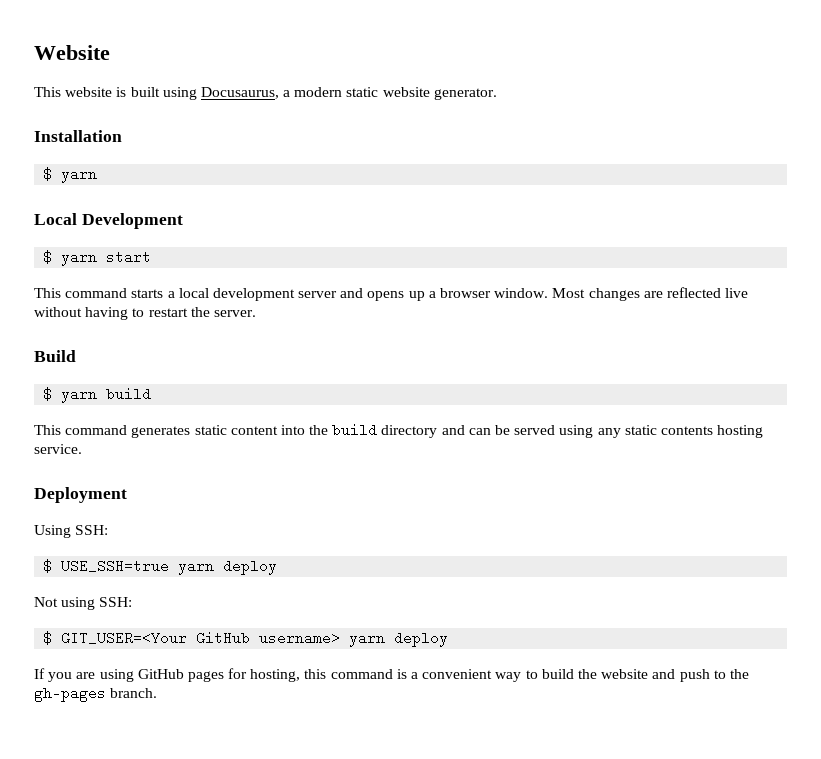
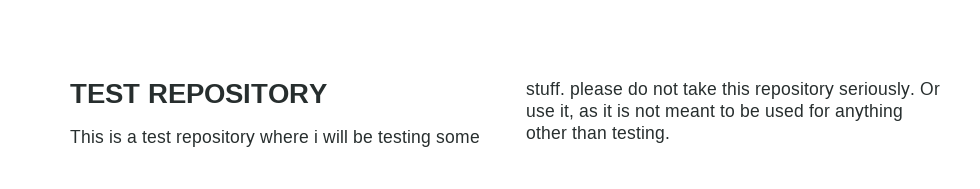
- Website
- This website is built using Docusaurus, a modern static website generator.
- Installation
- $ yarn
- Local Development
- $ yarn start
- This command starts a local development server and opens up a browser window. Most changes are reflected live without having to restart the server.
- Build
- $ yarn build
- This command generates static content into the build directory and can be served using any static contents hosting service.
- Deployment
- Using SSH:
- $ USE_SSH=true yarn deploy
- Not using SSH:
- $ GIT_USER=<Your GitHub username> yarn deploy
- If you are using GitHub pages for hosting, this command is a convenient way to build the website and push to the gh-pages branch.
+ TEST REPOSITORY
+ This is a test repository where i will be testing some stuff. please do not take this repository seriously. Or use it, as it is not meant to be used for anything other than testing.

